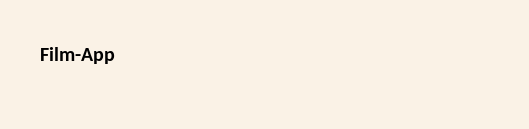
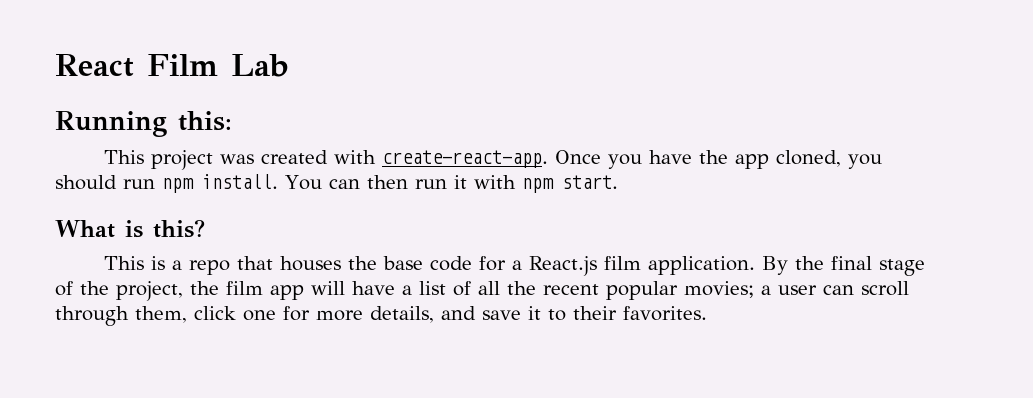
- Film-App
+ React Film Lab
+ Running this:
+ This project was created with create-react-app. Once you have the app cloned, you should run npm install. You can then run it with npm start.
+ What is this?
+ This is a repo that houses the base code for a React.js film application. By the final stage of the project, the film app will have a list of all the recent popular movies; a user can scroll through them, click one for more details, and save it to their favorites.

